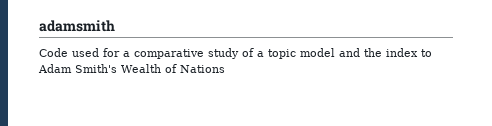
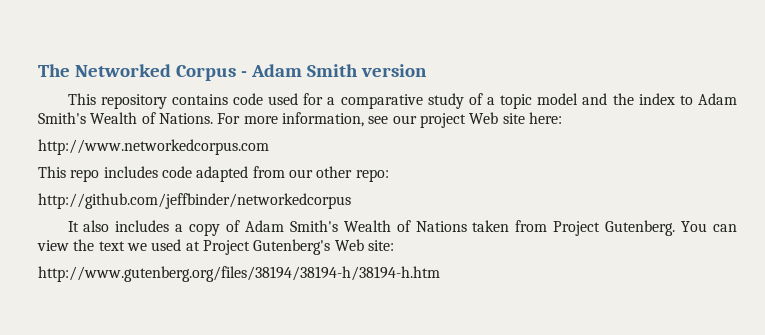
- adamsmith
- Code used for a comparative study of a topic model and the index to Adam Smith's Wealth of Nations
+ The Networked Corpus - Adam Smith version
+ This repository contains code used for a comparative study of a topic model and the index to Adam Smith's Wealth of Nations. For more information, see our project Web site here:
+ http://www.networkedcorpus.com
+ This repo includes code adapted from our other repo:
+ http://github.com/jeffbinder/networkedcorpus
+ It also includes a copy of Adam Smith's Wealth of Nations taken from Project Gutenberg. You can view the text we used at Project Gutenberg's Web site:
+ http://www.gutenberg.org/files/38194/38194-h/38194-h.htm

